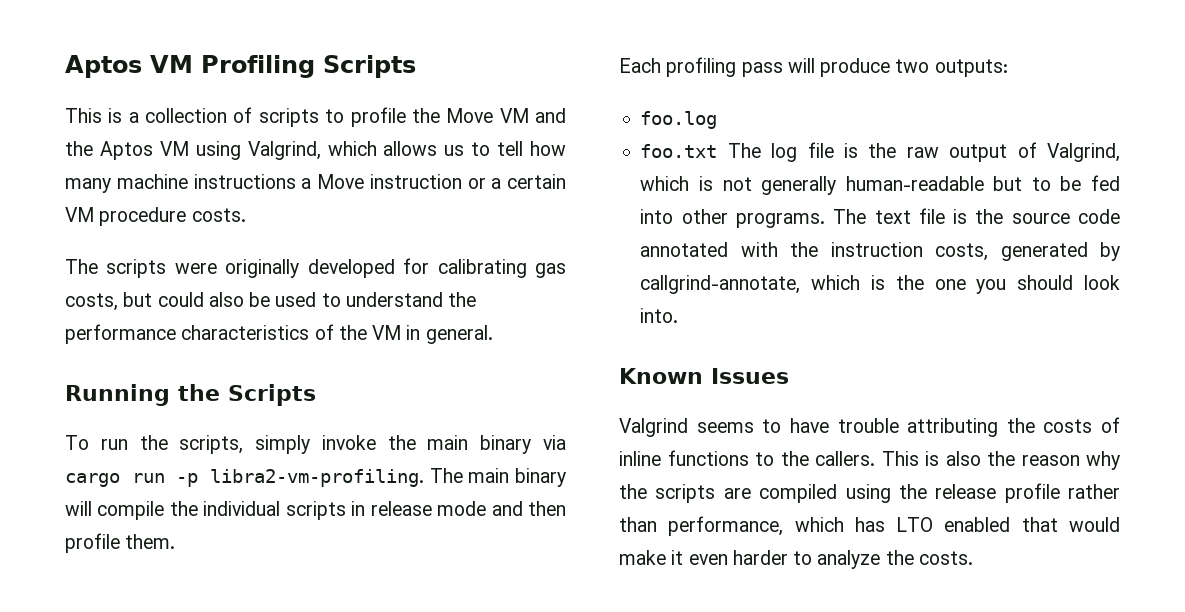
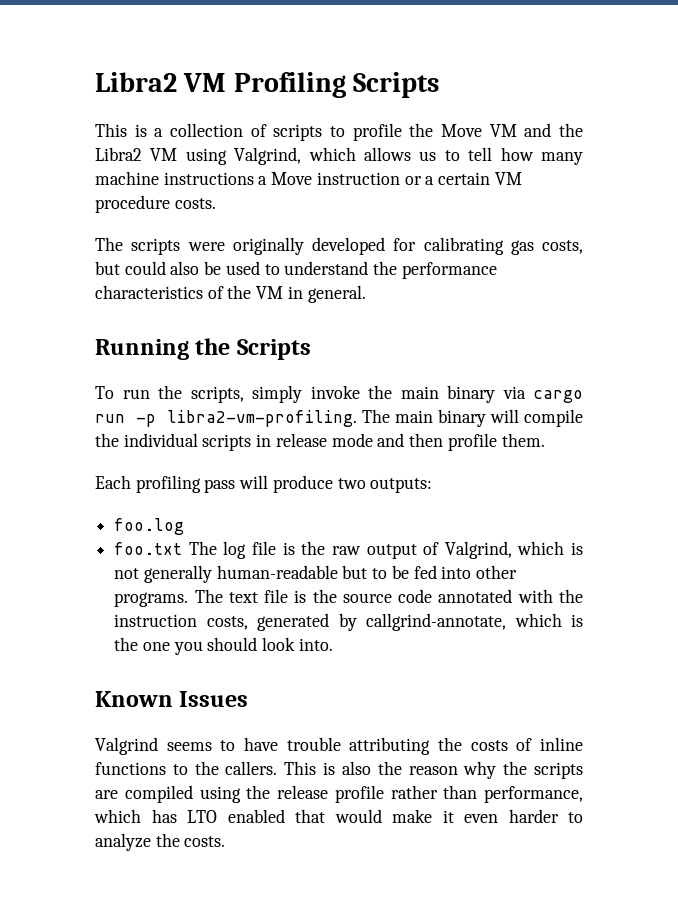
- Aptos VM Profiling Scripts
+ Libra2 VM Profiling Scripts
- This is a collection of scripts to profile the Move VM and the Aptos VM using Valgrind, which allows us to tell how many machine instructions a Move instruction or a certain VM procedure costs.
+ This is a collection of scripts to profile the Move VM and the Libra2 VM using Valgrind, which allows us to tell how many machine instructions a Move instruction or a certain VM procedure costs.

